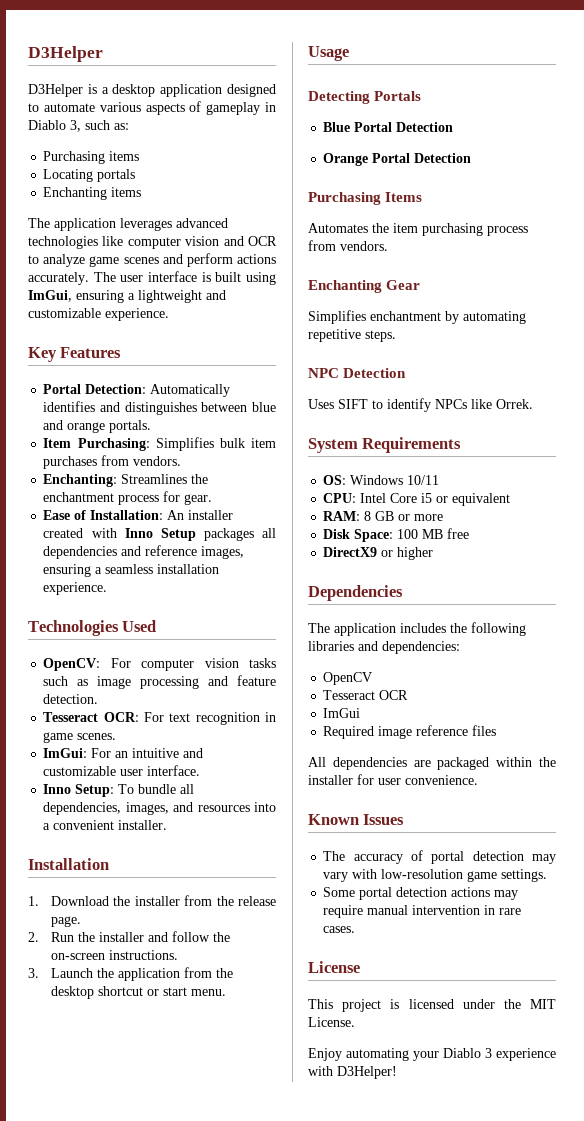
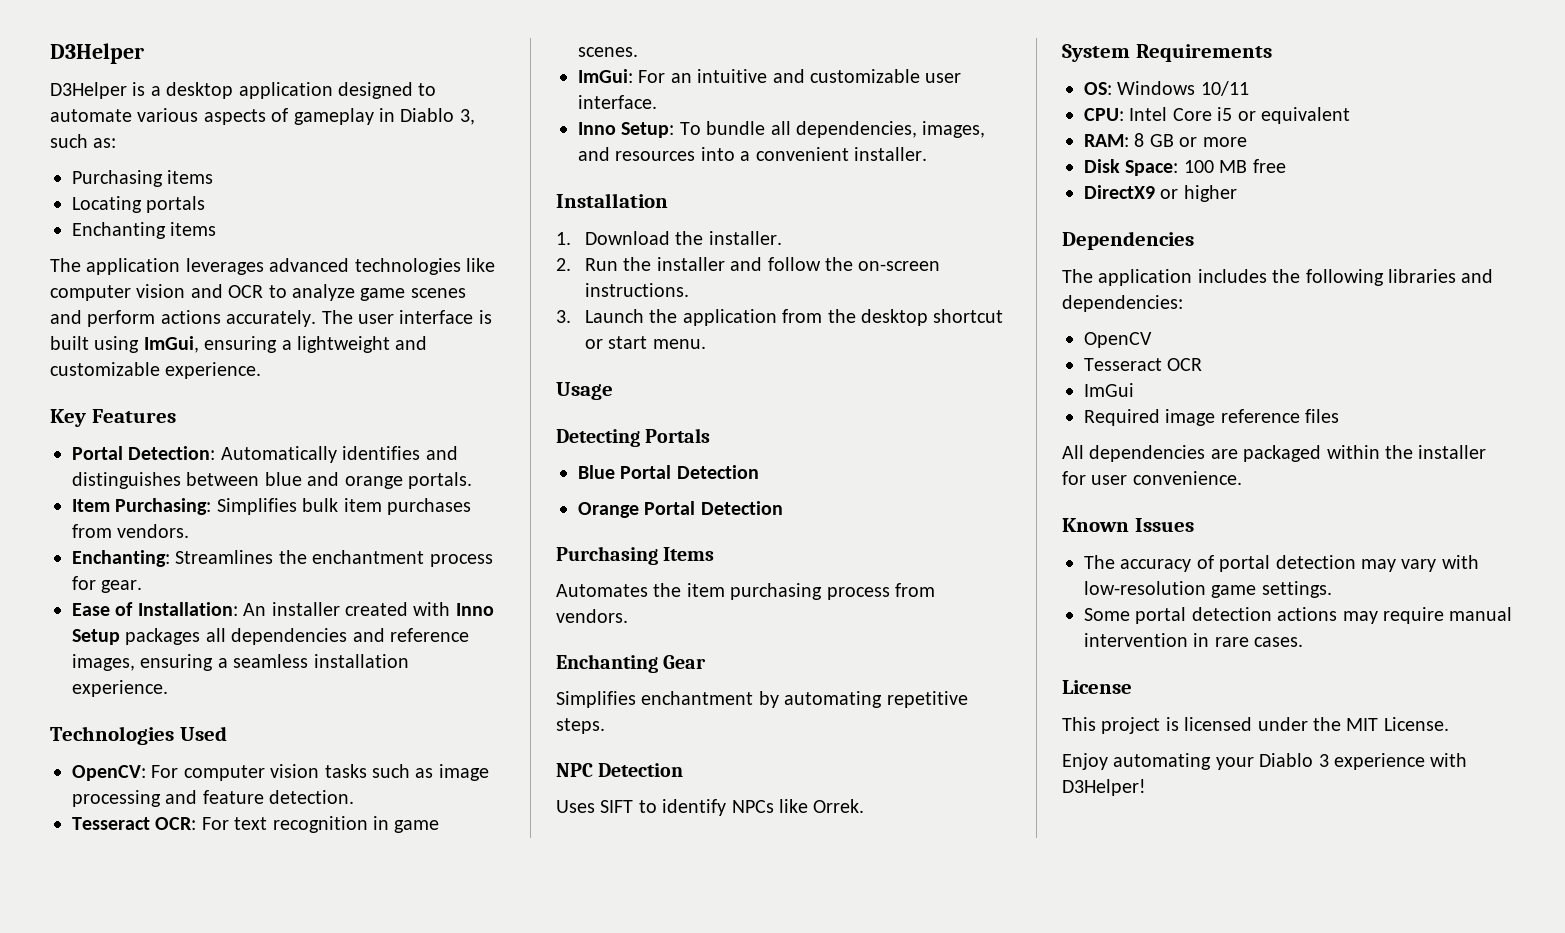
- 1. Download the installer from the release page.
+ 1. Download the installer.

